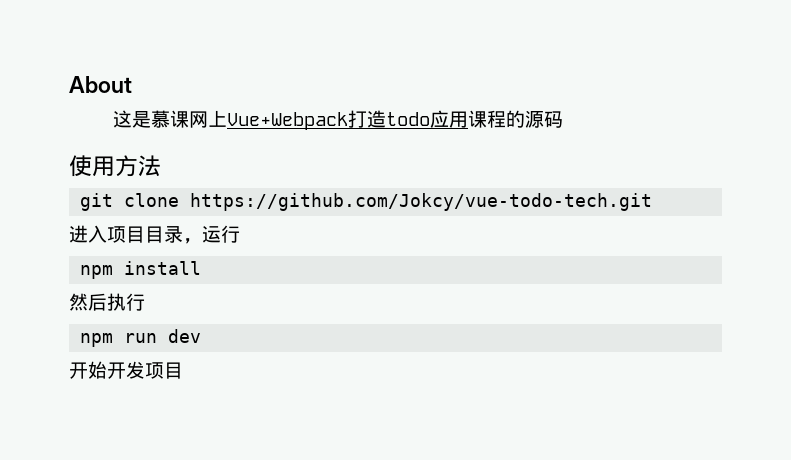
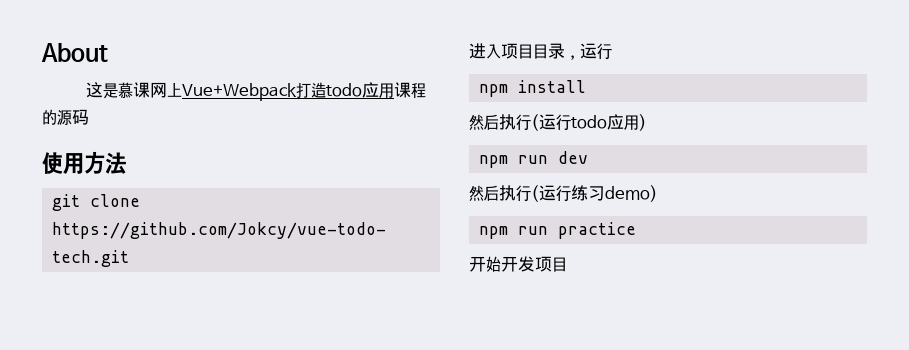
- 然后执行
+ 然后执行(运行todo应用)
  npm run dev
+ 然后执行(运行练习demo)
+ npm run practice

